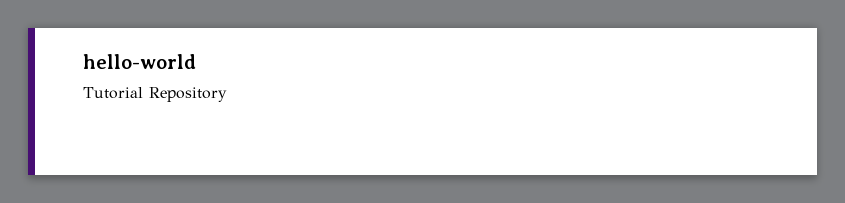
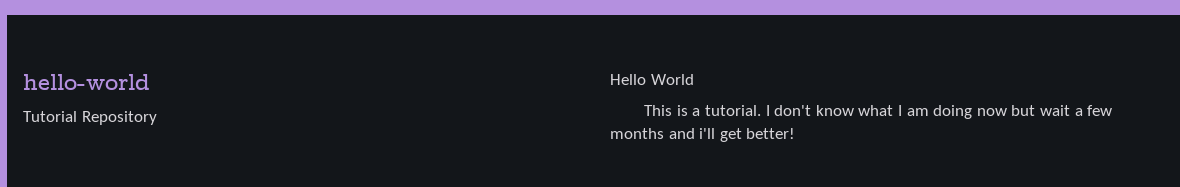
+ Hello World
+ This is a tutorial. I don't know what I am doing now but wait a few months and i'll get better!

